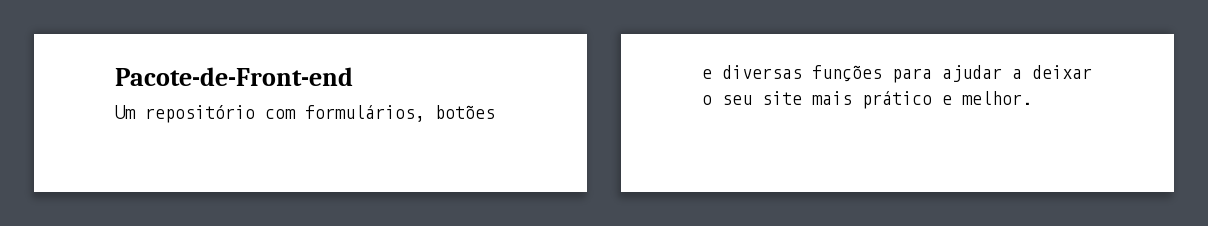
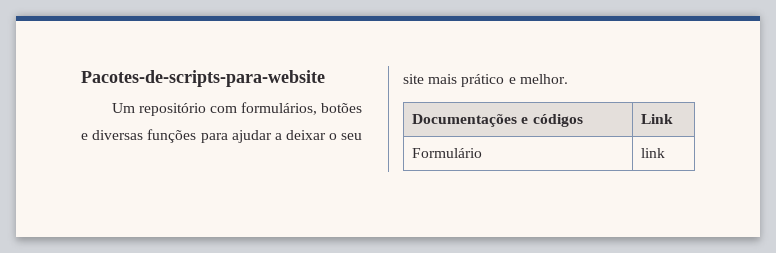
- Pacote-de-Front-end
+ Pacotes-de-scripts-para-website
+ Documentações e códigos | Link
+ Formulário | link

